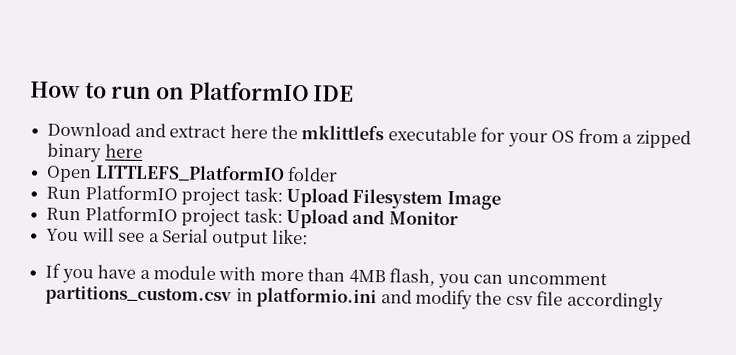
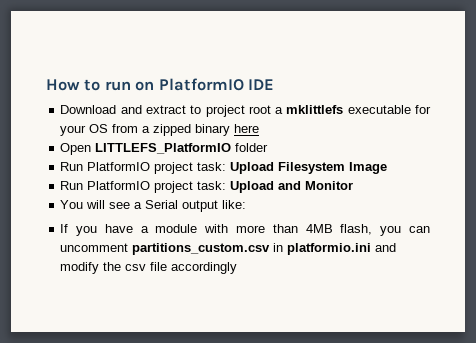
- Download and extract here the mklittlefs executable for your OS from a zipped binary here
+ Download and extract to project root a mklittlefs executable for your OS from a zipped binary here

